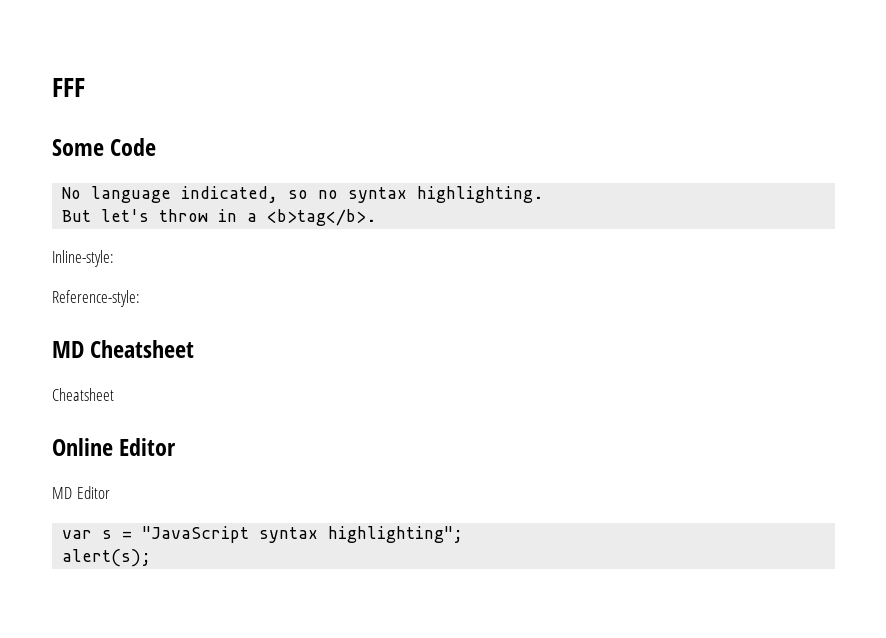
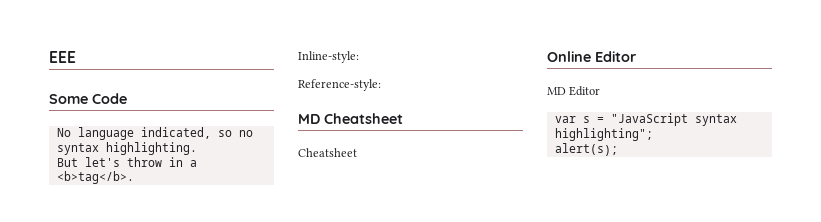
- FFF
+ EEE

